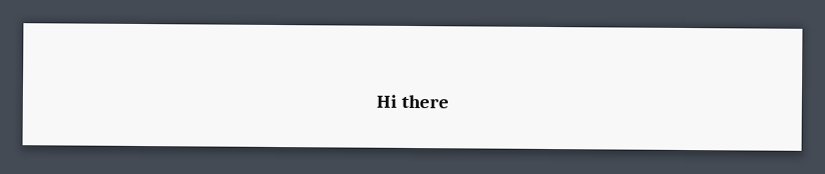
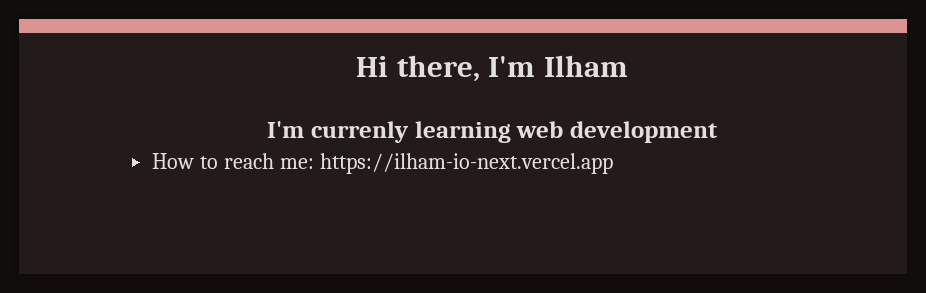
- Hi there
+ Hi there, I'm Ilham
+ I'm currenly learning web development
+ How to reach me: https://ilham-io-next.vercel.app

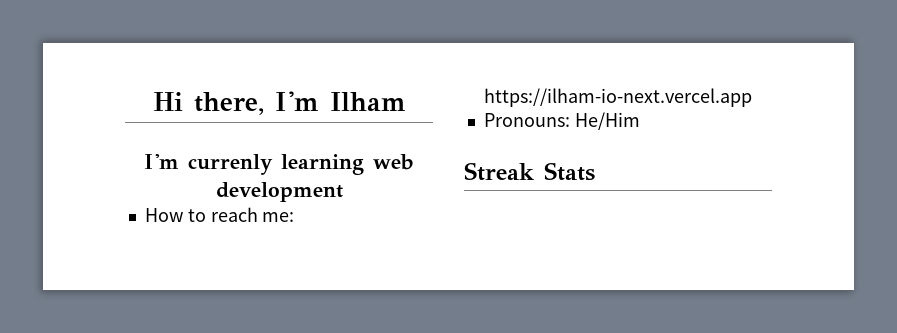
+ Pronouns: He/Him
+ Streak Stats

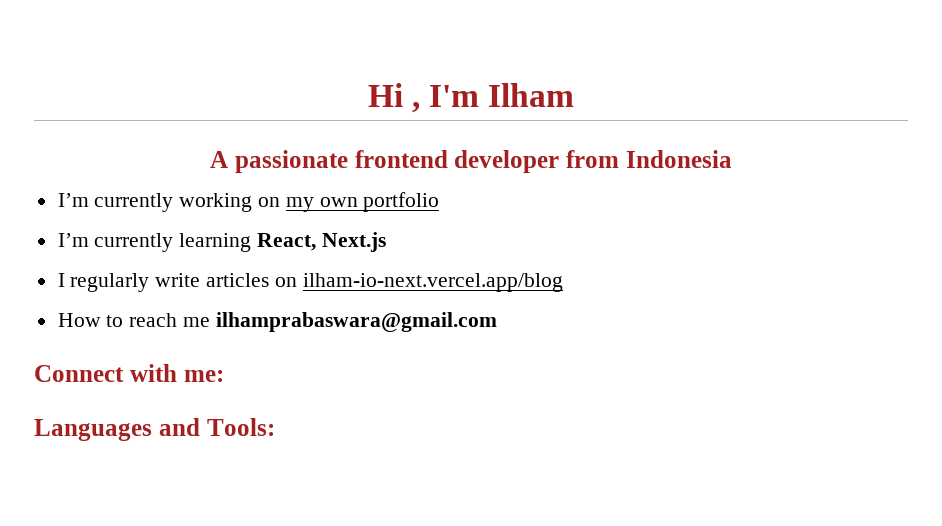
- Hi there, I'm Ilham
+ Hi , I'm Ilham
- I'm currenly learning web development
- How to reach me: https://ilham-io-next.vercel.app
- Pronouns: He/Him
- Streak Stats
+ A passionate frontend developer from Indonesia
+ I’m currently working on my own portfolio
+ I’m currently learning React, Next.js
+ I regularly write articles on ilham-io-next.vercel.app/blog
+ How to reach me ilhamprabaswara@gmail.com
+ Connect with me:
+ Languages and Tools:

